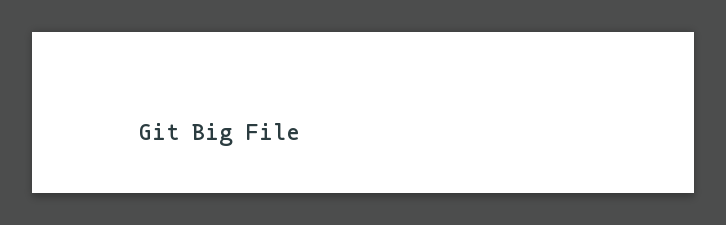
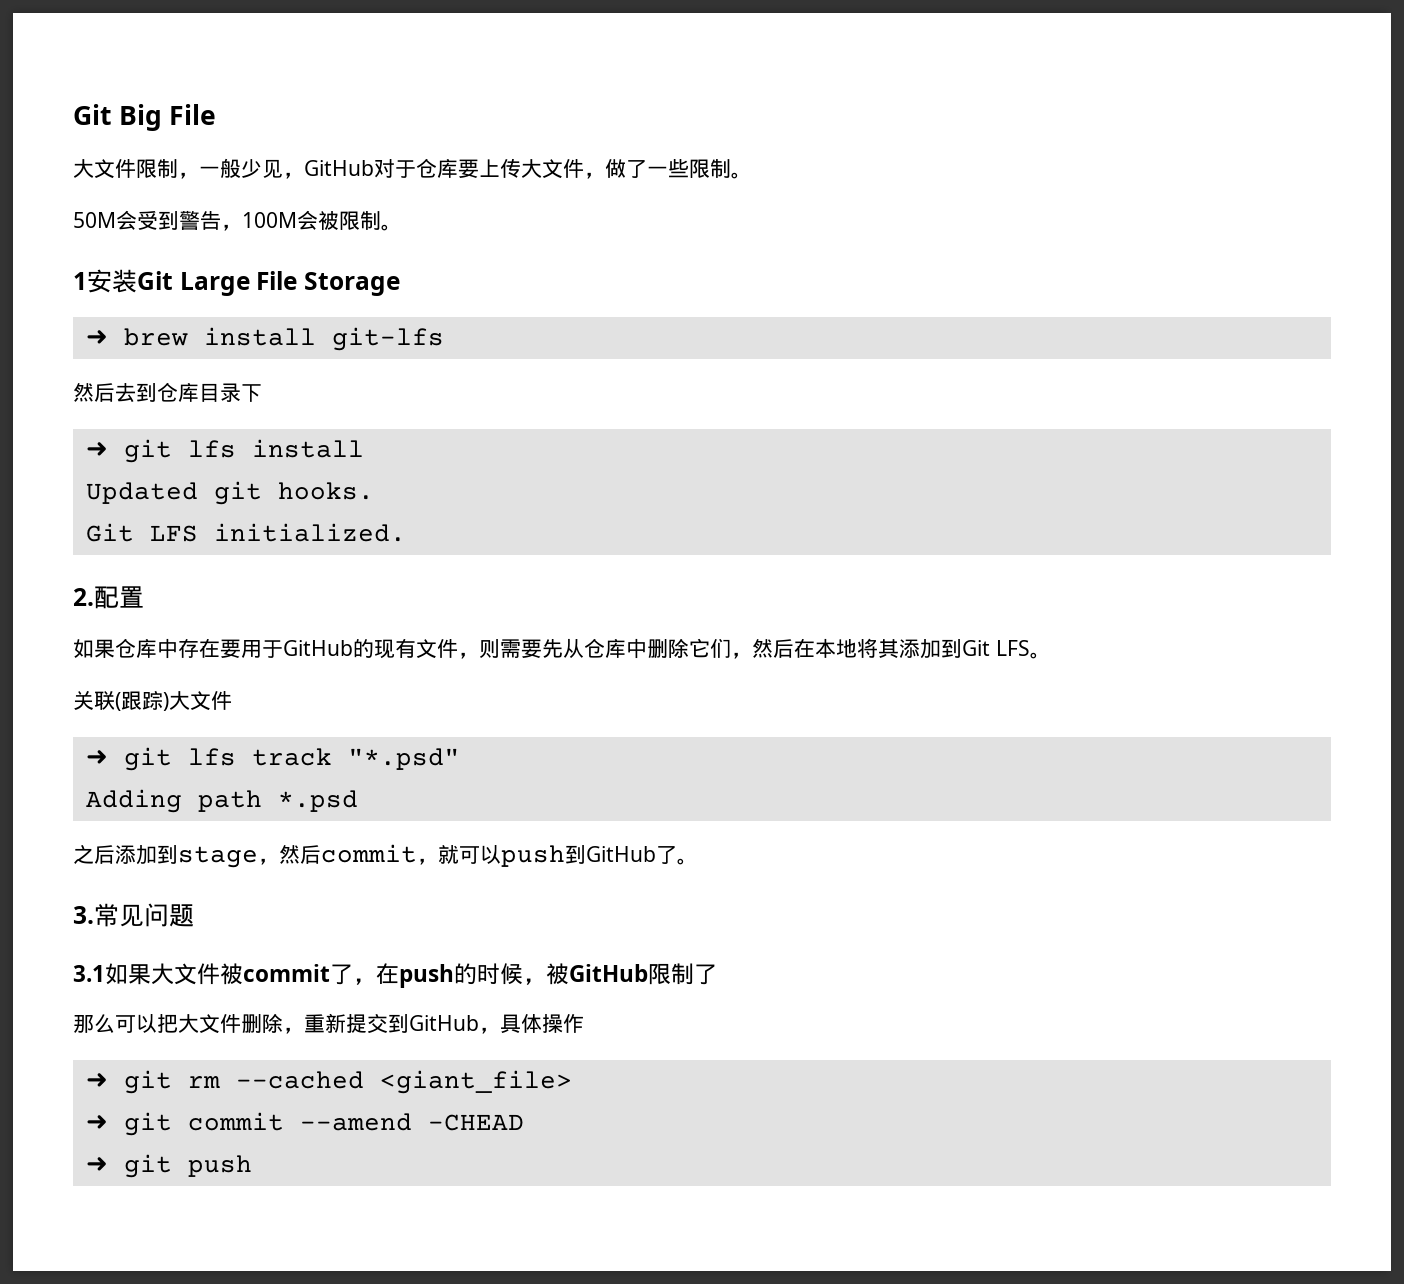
+ 大文件限制，一般少见，GitHub对于仓库要上传大文件，做了一些限制。
+ 50M会受到警告，100M会被限制。
+ 1安装Git Large File Storage
+ ➜ brew install git-lfs
+ 然后去到仓库目录下
+ ➜ git lfs install
+ Updated git hooks.
+ Git LFS initialized.
+ 2.配置
+ 如果仓库中存在要用于GitHub的现有文件，则需要先从仓库中删除它们，然后在本地将其添加到Git LFS。
+ 关联(跟踪)大文件
+ ➜ git lfs track "*.psd"
+ Adding path *.psd
+ 之后添加到stage，然后commit，就可以push到GitHub了。
+ 3.常见问题
+ 3.1如果大文件被commit了，在push的时候，被GitHub限制了
+ 那么可以把大文件删除，重新提交到GitHub，具体操作
+ ➜ git rm --cached <giant_file>
+ ➜ git commit --amend -CHEAD
+ ➜ git push

